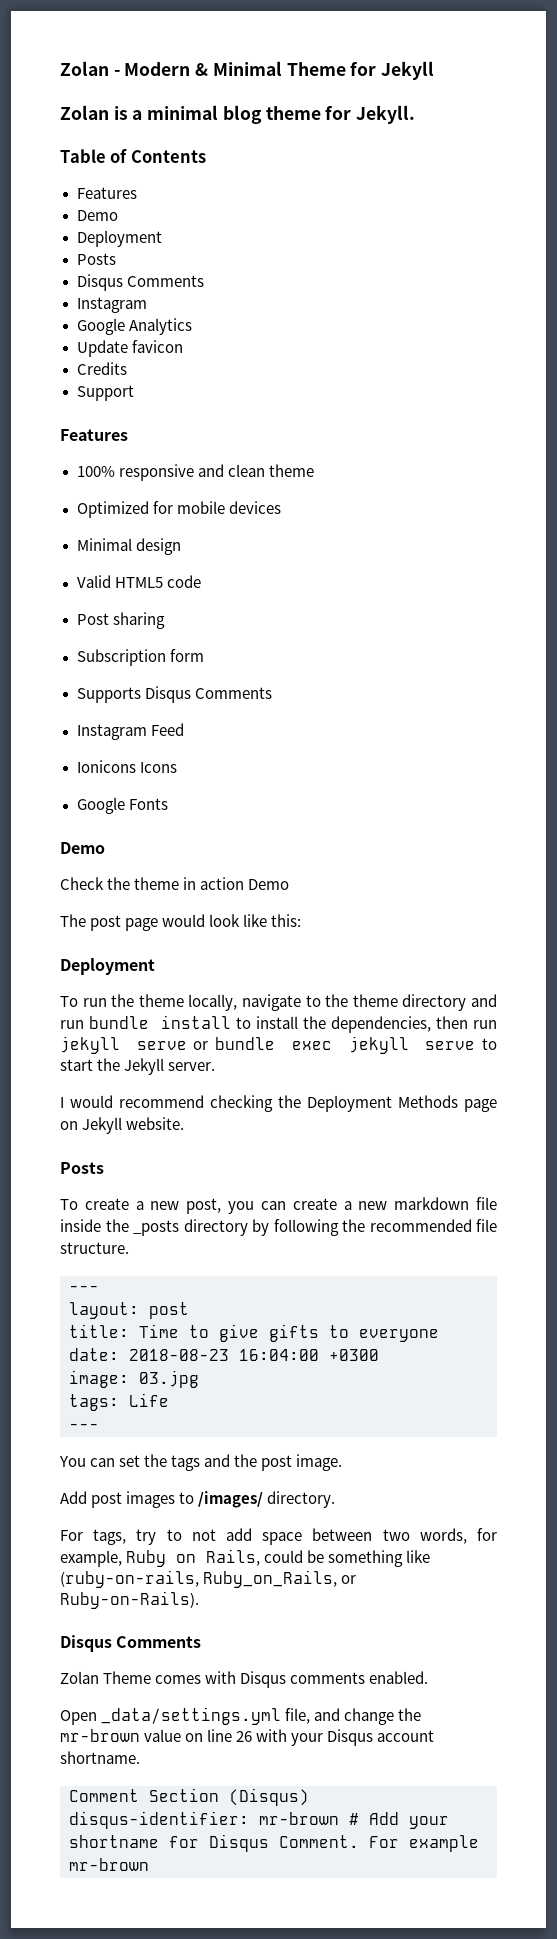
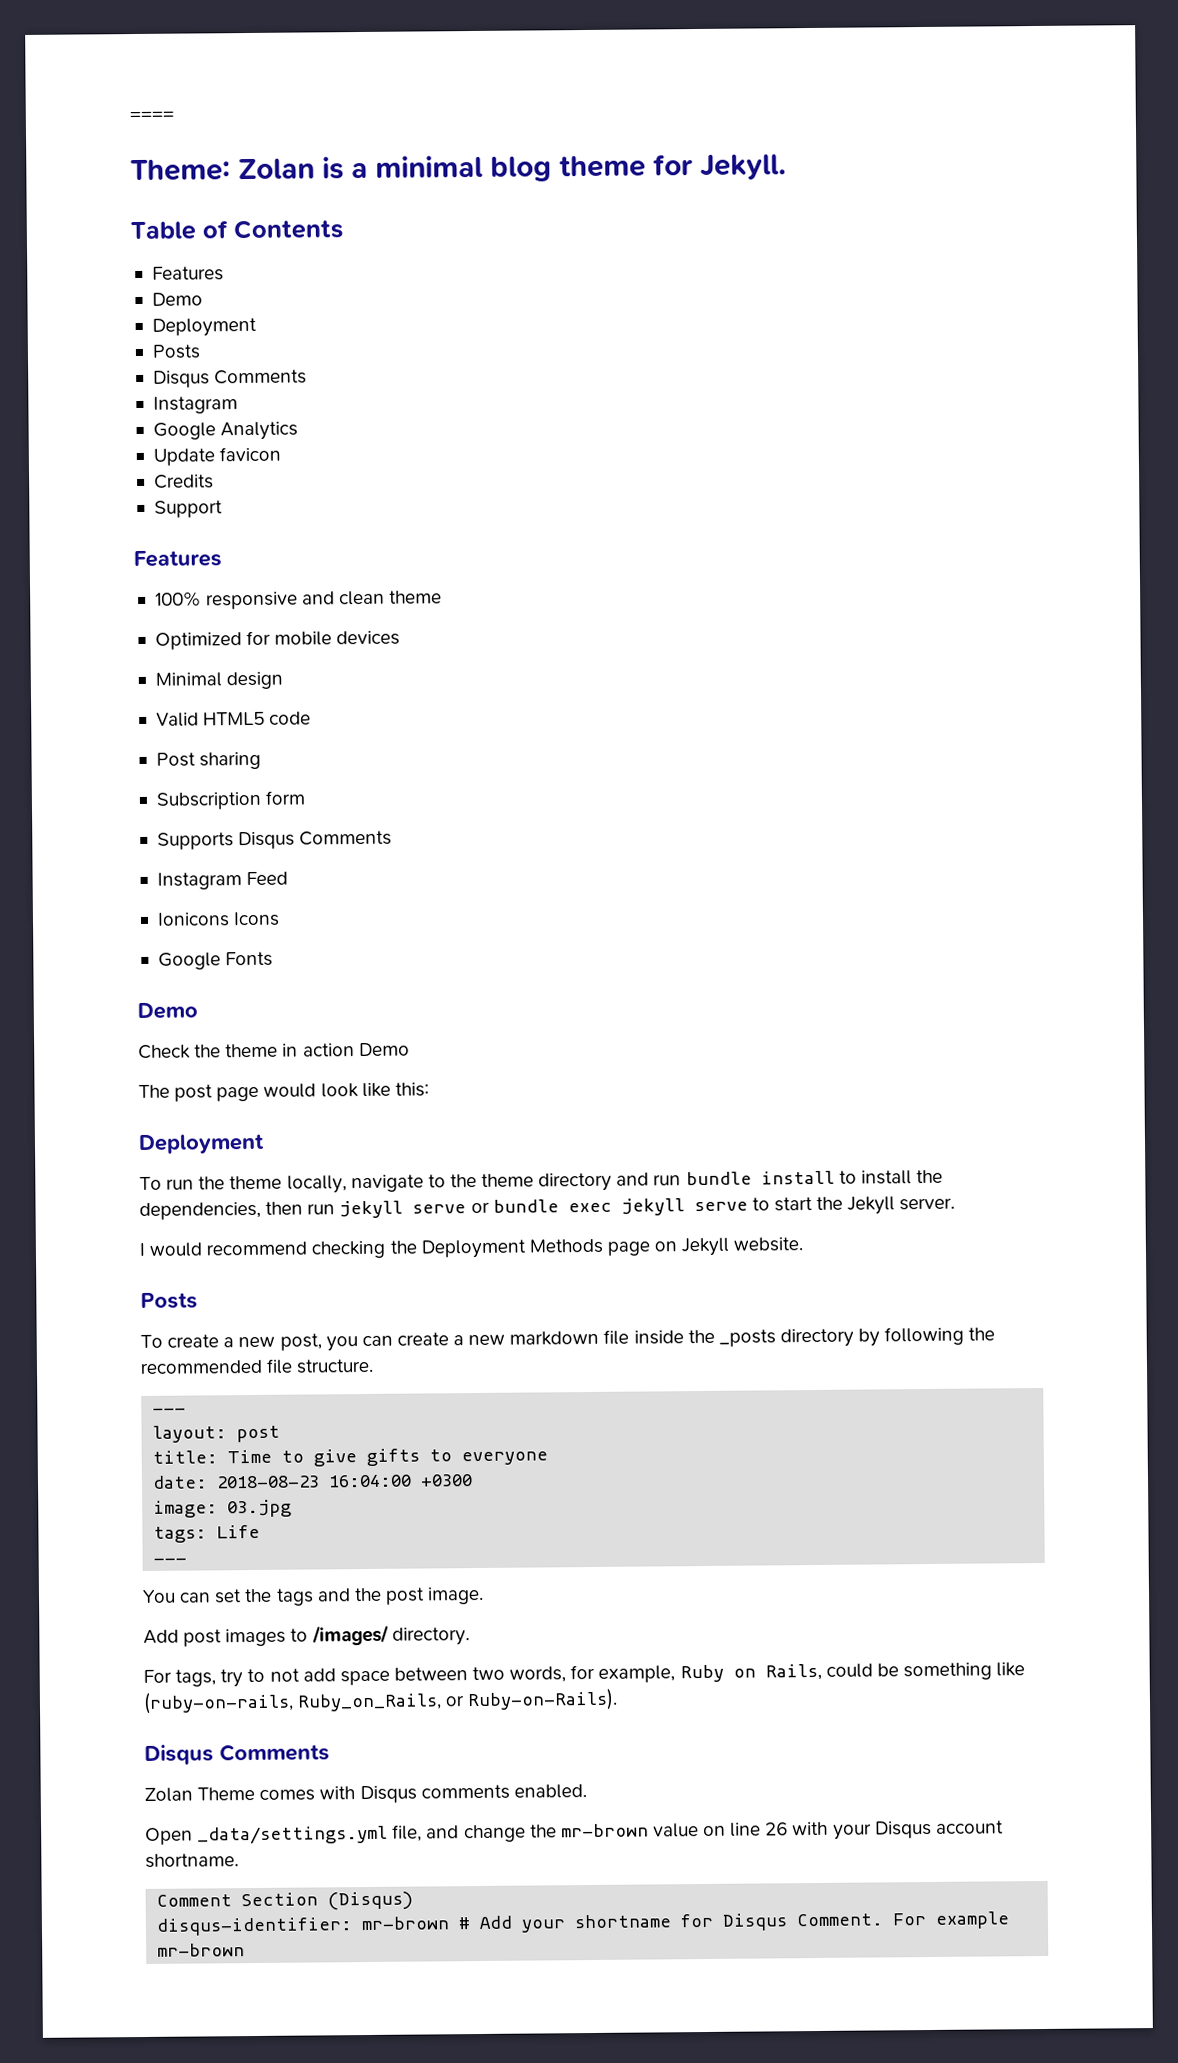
- Zolan - Modern & Minimal Theme for Jekyll
- Zolan is a minimal blog theme for Jekyll.
+ ====
+ Theme: Zolan is a minimal blog theme for Jekyll.

